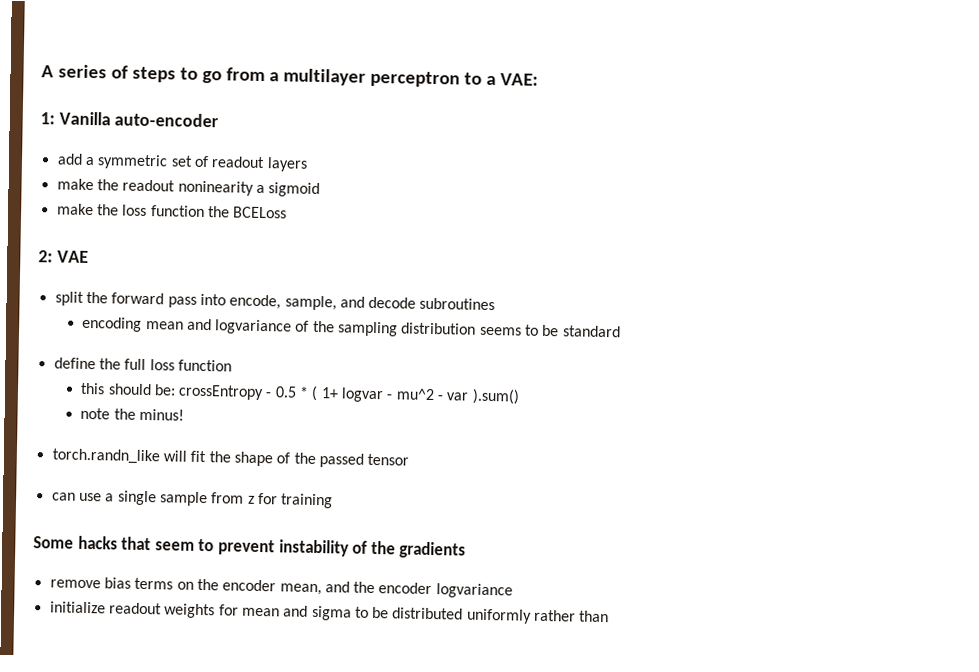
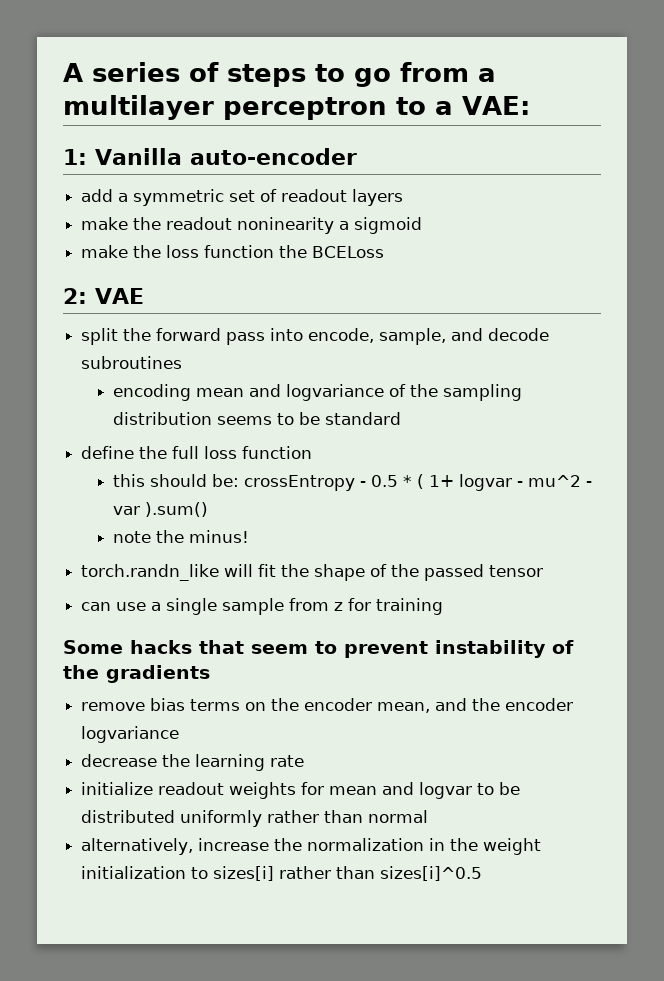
+ decrease the learning rate
- initialize readout weights for mean and sigma to be distributed uniformly rather than
+ initialize readout weights for mean and logvar to be distributed uniformly rather than normal
+ alternatively, increase the normalization in the weight initialization to sizes[i] rather than sizes[i]^0.5

